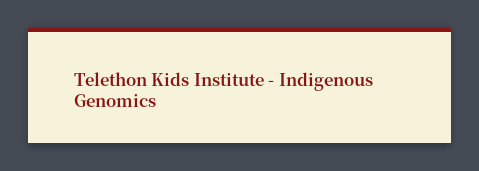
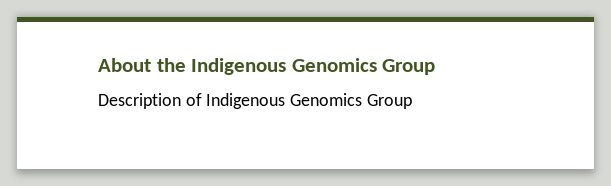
- Telethon Kids Institute - Indigenous Genomics
+ About the Indigenous Genomics Group
+ Description of Indigenous Genomics Group

